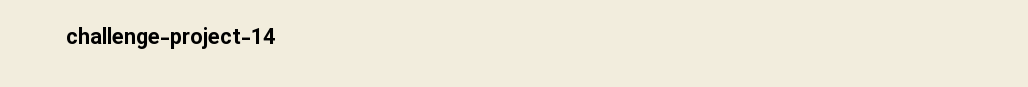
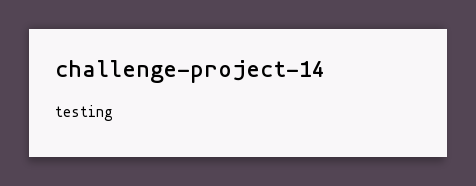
+ testing

